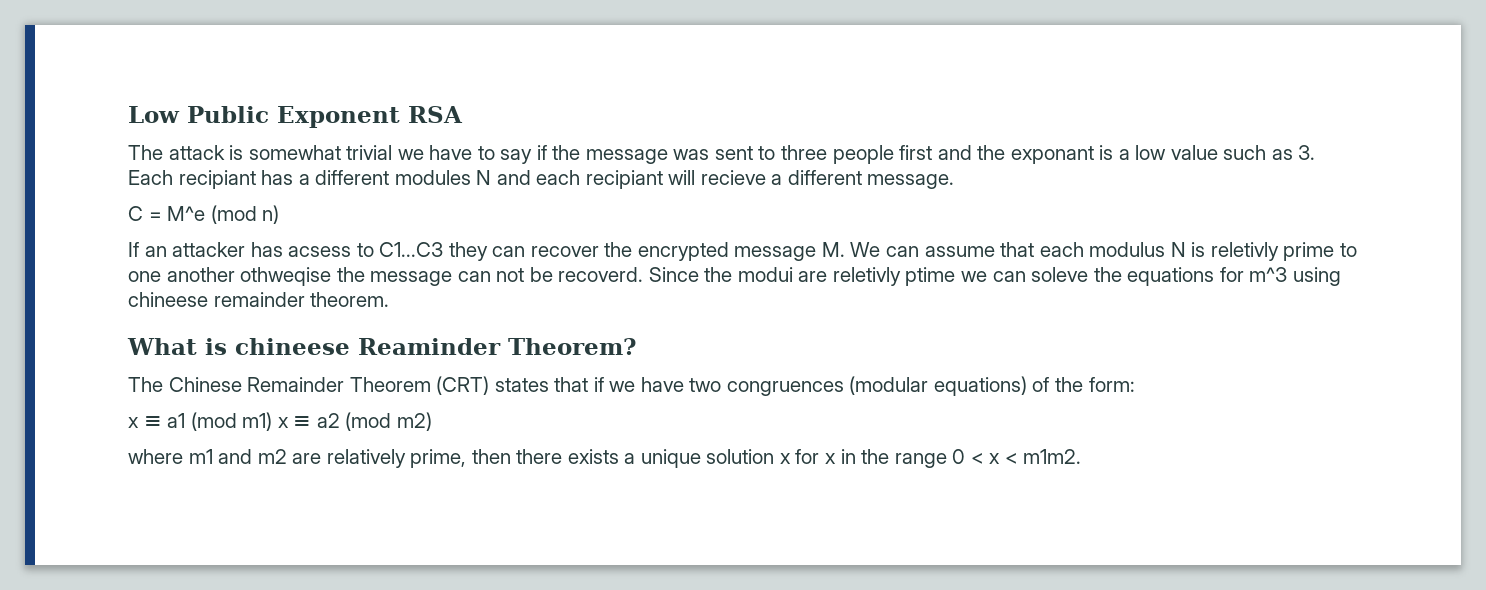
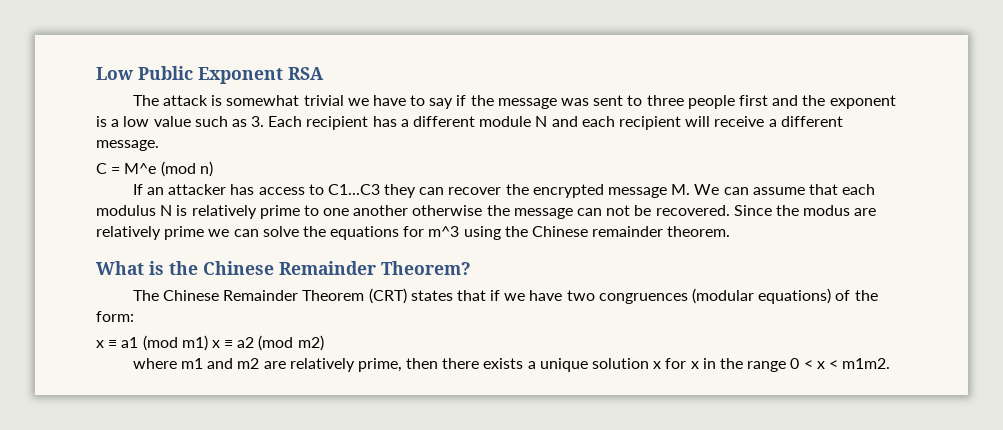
- The attack is somewhat trivial we have to say if the message was sent to three people first and the exponant is a low value such as 3. Each recipiant has a different modules N and each recipiant will recieve a different message.
+ The attack is somewhat trivial we have to say if the message was sent to three people first and the exponent is a low value such as 3. Each recipient has a different module N and each recipient will receive a different message.
- If an attacker has acsess to C1...C3 they can recover the encrypted message M. We can assume that each modulus N is reletivly prime to one another othweqise the message can not be recoverd.
+ If an attacker has access to C1...C3 they can recover the encrypted message M. We can assume that each modulus N is relatively prime to one another otherwise the message can not be recovered.
- Since the modui are reletivly ptime we can soleve the equations for m^3 using chineese remainder theorem.
+ Since the modus are relatively prime we can solve the equations for m^3 using the Chinese remainder theorem.
- What is chineese Reaminder Theorem?
+ What is the Chinese Remainder Theorem?

